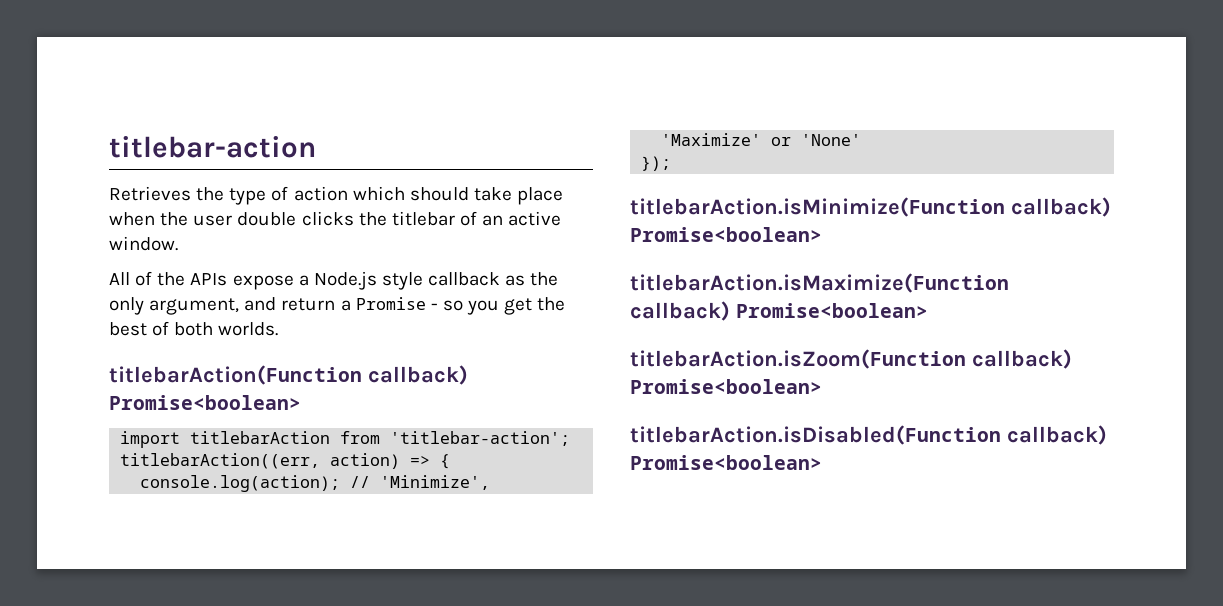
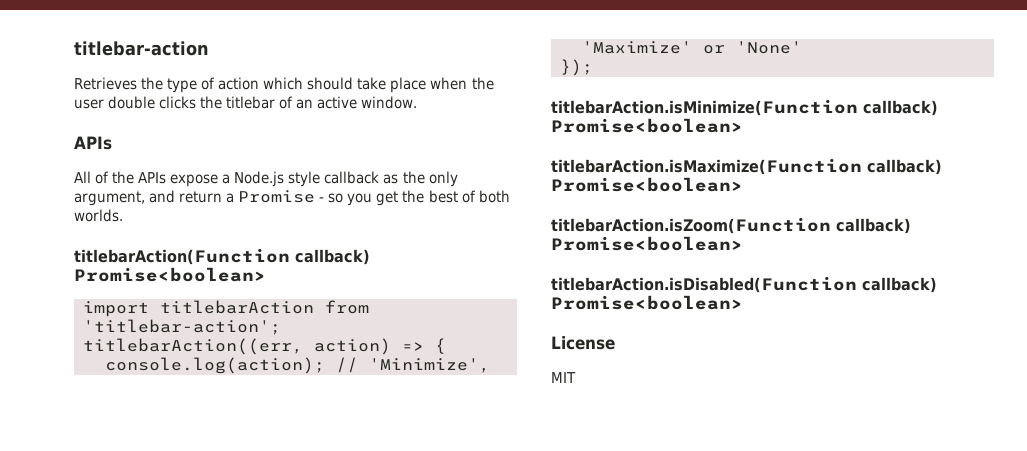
  Retrieves the type of action which should take place when the user double clicks the titlebar of an active window.
+ APIs
+ License
+ MIT

